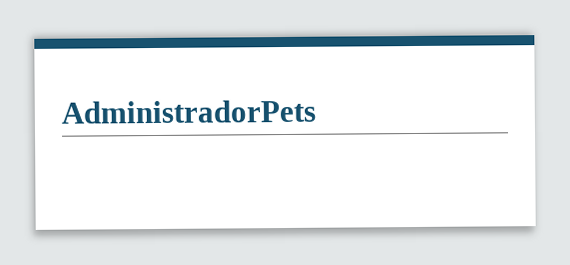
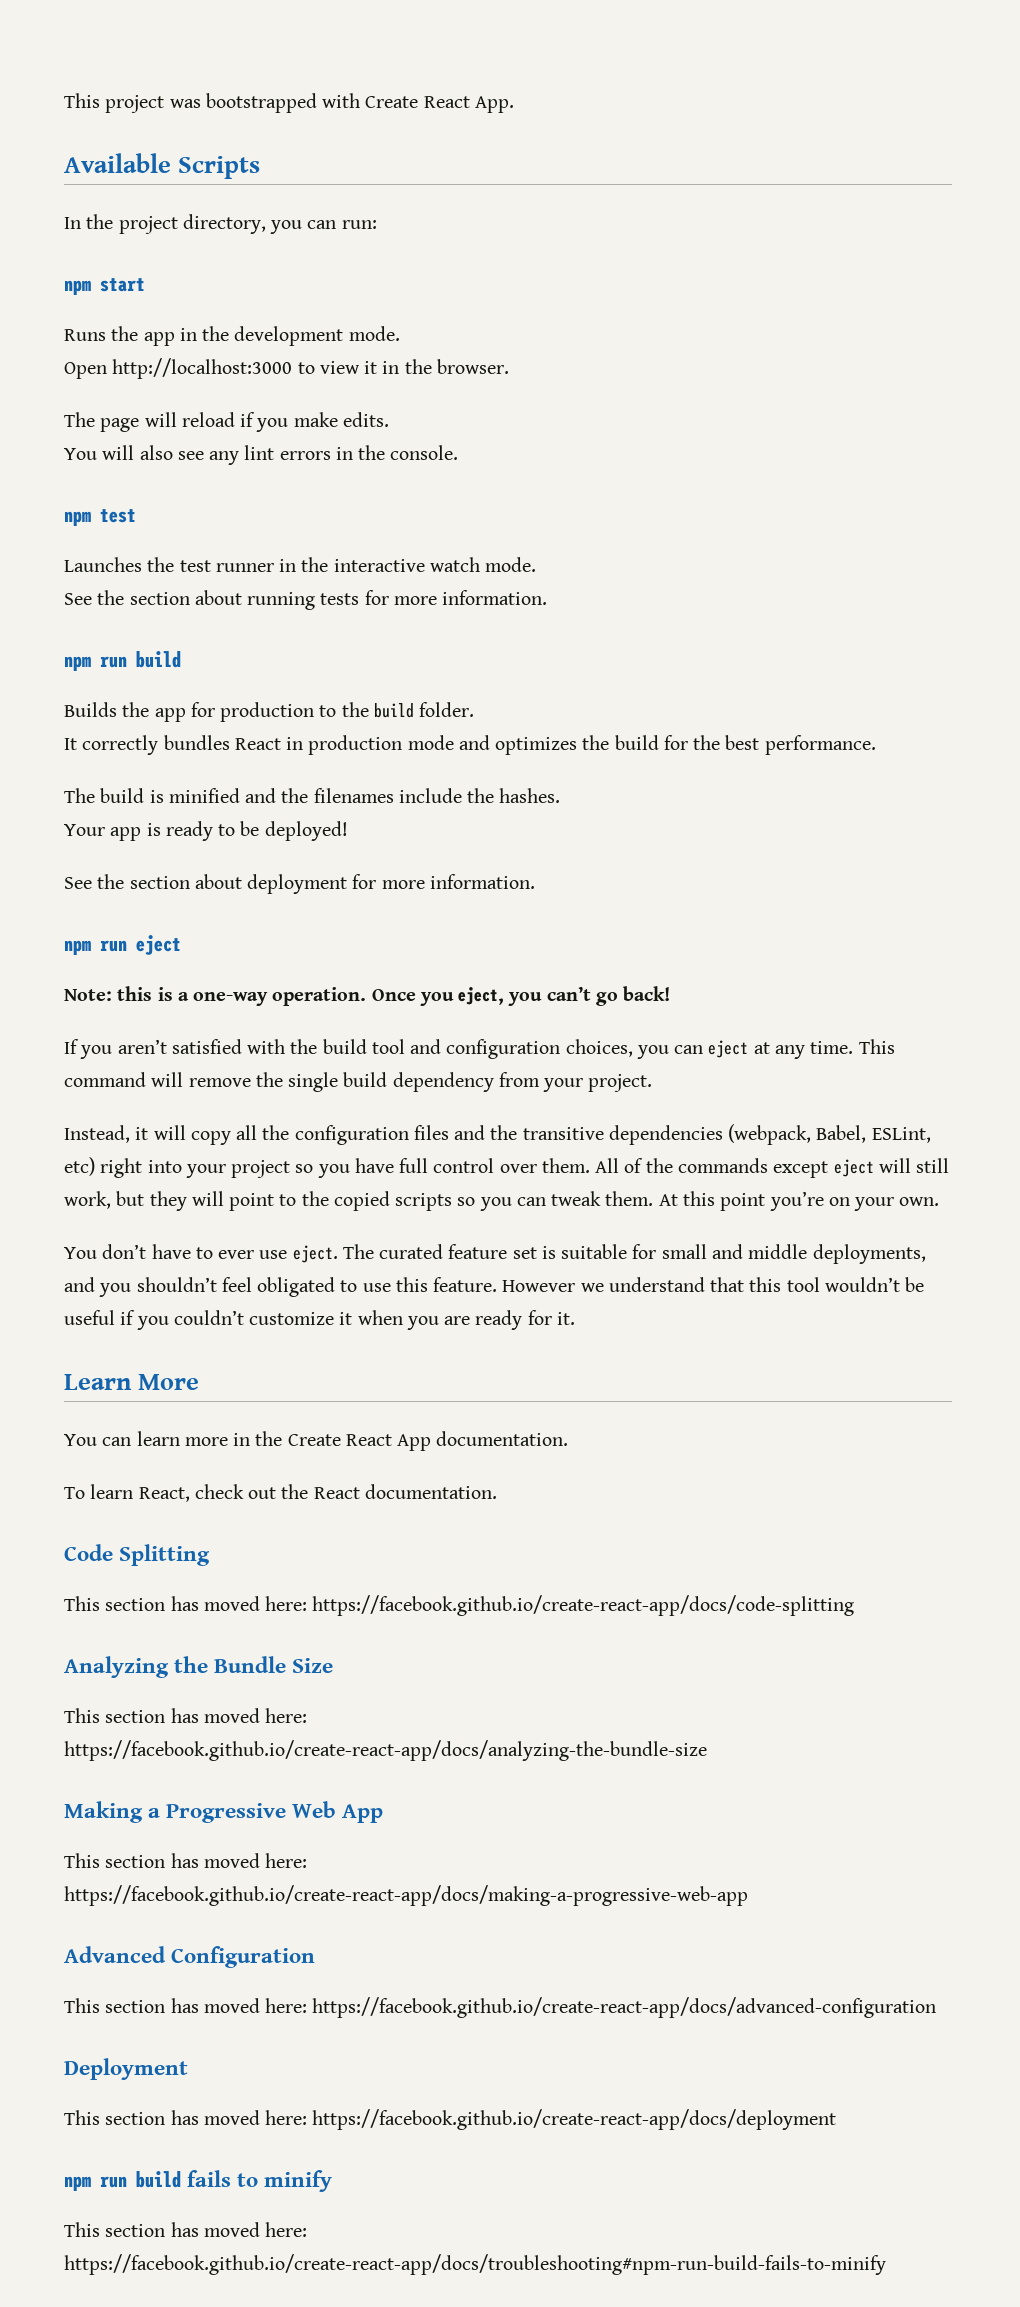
- AdministradorPets
+ This project was bootstrapped with Create React App.
+ Available Scripts
+ In the project directory, you can run:
+ npm start
+ Runs the app in the development mode.
+ Open http://localhost:3000 to view it in the browser.
+ The page will reload if you make edits.
+ You will also see any lint errors in the console.
+ npm test
+ Launches the test runner in the interactive watch mode.
+ See the section about running tests for more information.
+ npm run build
+ Builds the app for production to the build folder.
+ It correctly bundles React in production mode and optimizes the build for the best performance.
+ The build is minified and the filenames include the hashes.
+ Your app is ready to be deployed!
+ See the section about deployment for more information.
+ npm run eject
+ Note: this is a one-way operation. Once you eject, you can’t go back!
+ If you aren’t satisfied with the build tool and configuration choices, you can eject at any time. This command will remove the single build dependency from your project.
+ Instead, it will copy all the configuration files and the transitive dependencies (webpack, Babel, ESLint, etc) right into your project so you have full control over them. All of the commands except eject will still work, but they will point to the copied scripts so you can tweak them. At this point you’re on your own.
+ You don’t have to ever use eject. The curated feature set is suitable for small and middle deployments, and you shouldn’t feel obligated to use this feature. However we understand that this tool wouldn’t be useful if you couldn’t customize it when you are ready for it.
+ Learn More
+ You can learn more in the Create React App documentation.
+ To learn React, check out the React documentation.
+ Code Splitting
+ This section has moved here: https://facebook.github.io/create-react-app/docs/code-splitting
+ Analyzing the Bundle Size
+ This section has moved here: https://facebook.github.io/create-react-app/docs/analyzing-the-bundle-size
+ Making a Progressive Web App
+ This section has moved here: https://facebook.github.io/create-react-app/docs/making-a-progressive-web-app
+ Advanced Configuration
+ This section has moved here: https://facebook.github.io/create-react-app/docs/advanced-configuration
+ Deployment
+ This section has moved here: https://facebook.github.io/create-react-app/docs/deployment
+ npm run build fails to minify
+ This section has moved here: https://facebook.github.io/create-react-app/docs/troubleshooting#npm-run-build-fails-to-minify

